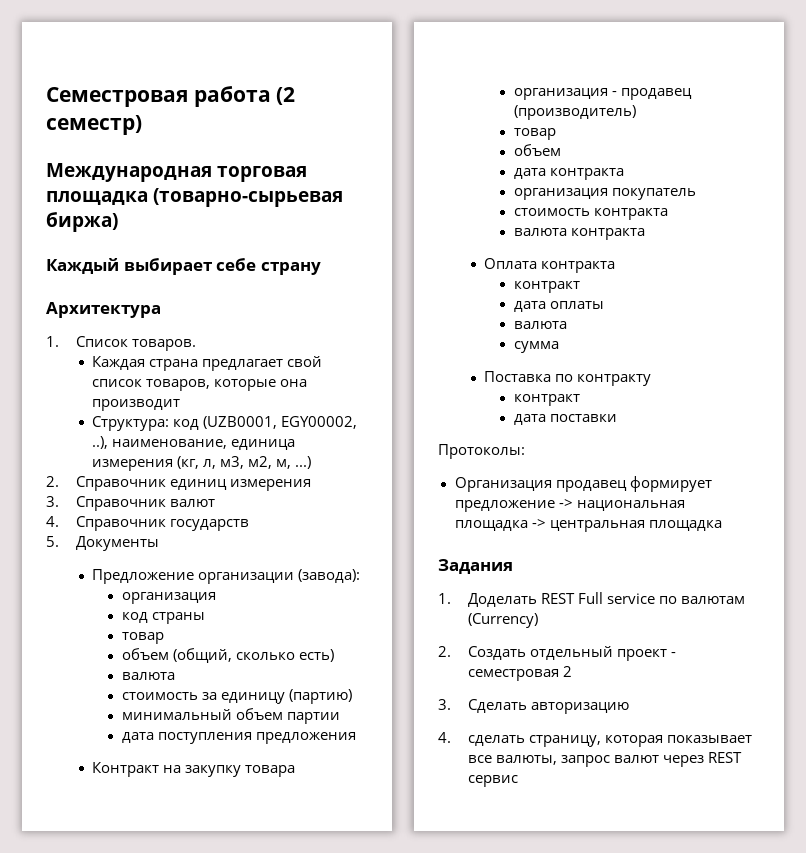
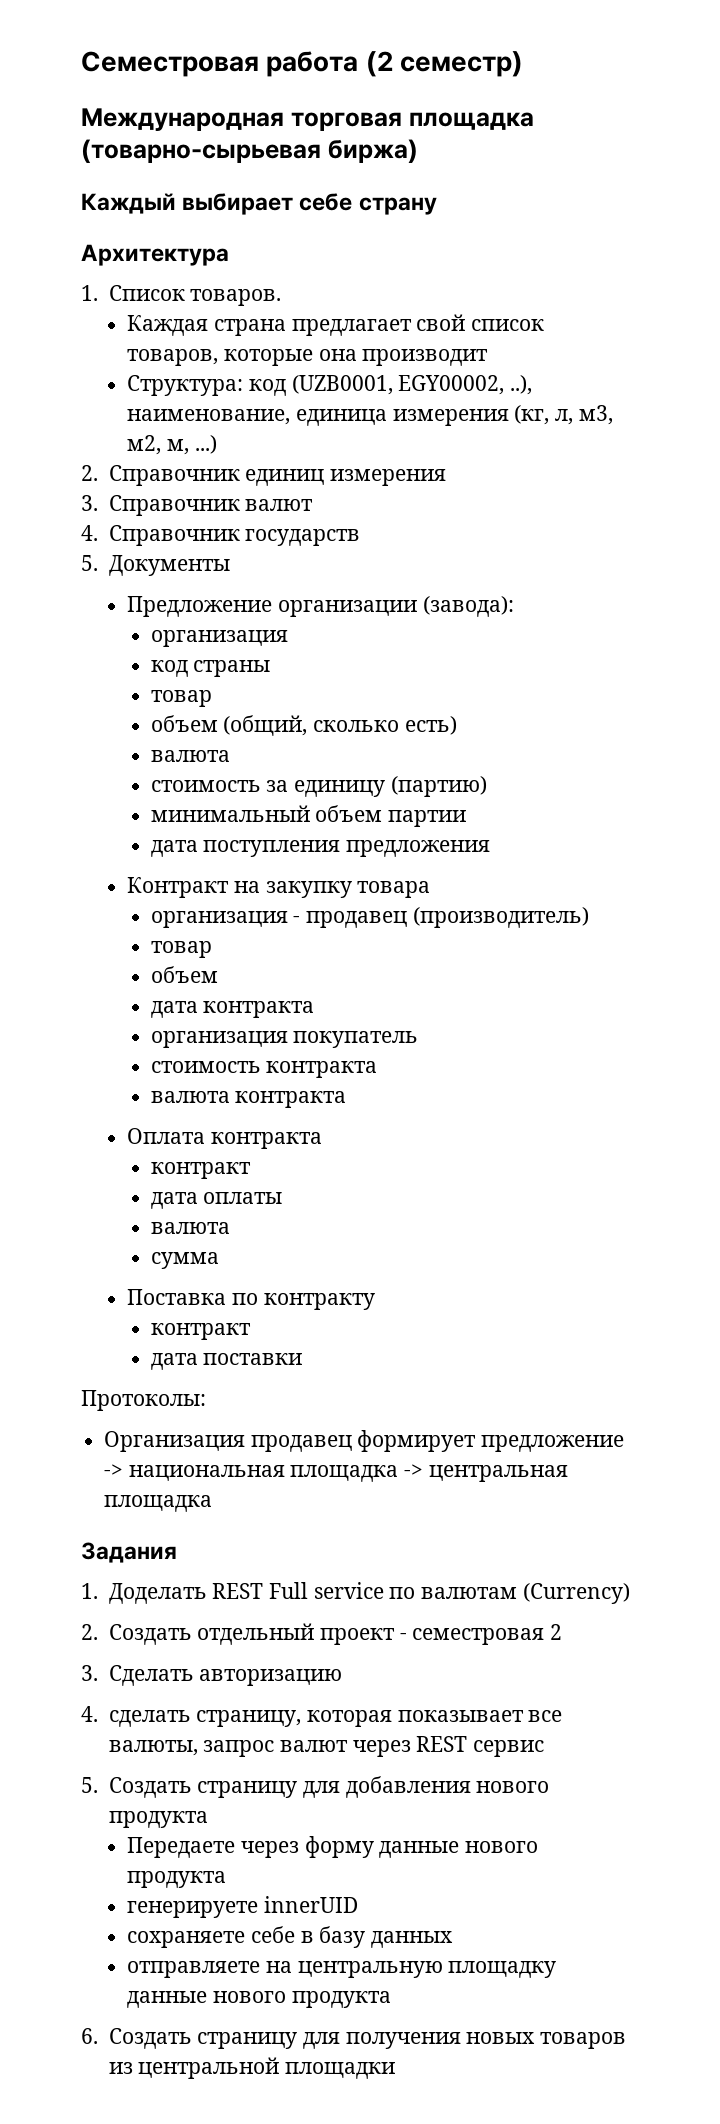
+ 5. Создать страницу для добавления нового продукта
+ Передаете через форму данные нового продукта
+ генерируете innerUID
+ сохраняете себе в базу данных
+ отправляете на центральную площадку данные нового продукта
+ 6. Создать страницу для получения новых товаров из центральной площадки

